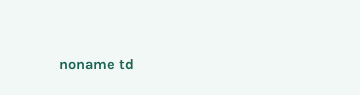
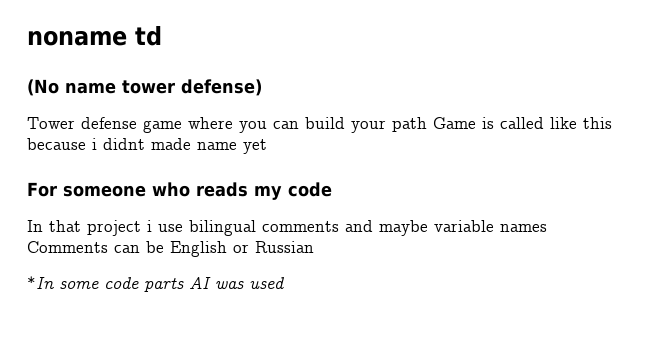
+ (No name tower defense)
+ Tower defense game where you can build your path Game is called like this because i didnt made name yet
+ For someone who reads my code
+ In that project i use bilingual comments and maybe variable names Comments can be English or Russian
+ *In some code parts AI was used

